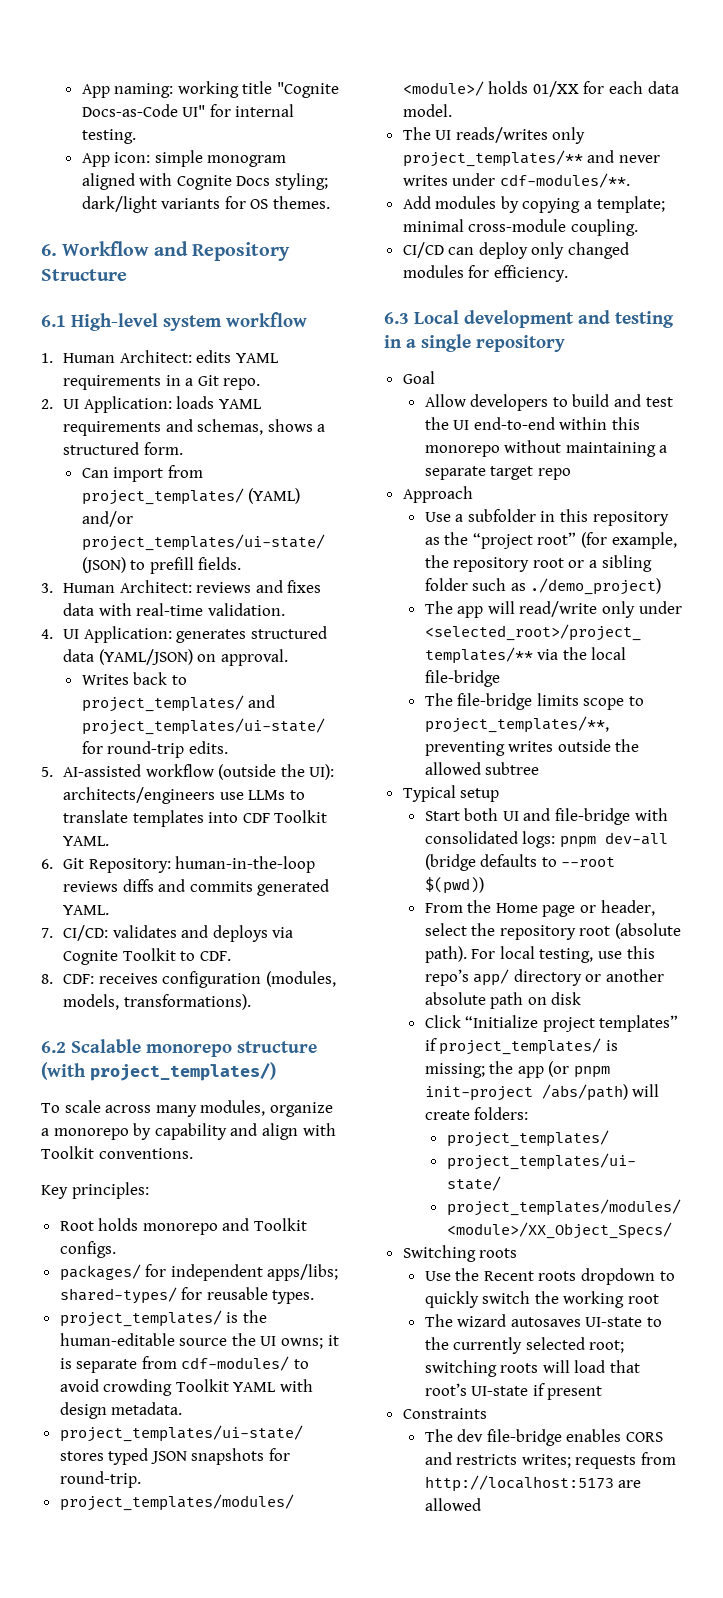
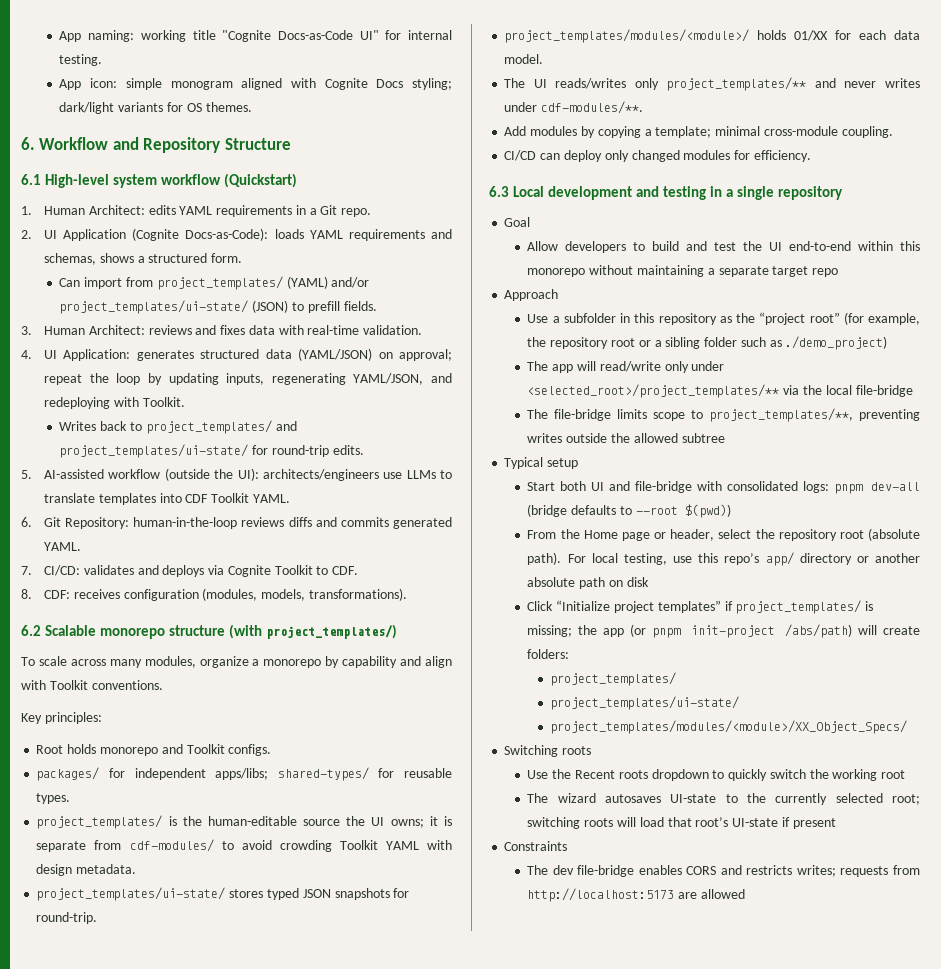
- 6.1 High-level system workflow
+ 6.1 High-level system workflow (Quickstart)
- 2. UI Application: loads YAML requirements and schemas, shows a structured form.
+ 2. UI Application (Cognite Docs-as-Code): loads YAML requirements and schemas, shows a structured form.
- 4. UI Application: generates structured data (YAML/JSON) on approval.
+ 4. UI Application: generates structured data (YAML/JSON) on approval; repeat the loop by updating inputs, regenerating YAML/JSON, and redeploying with Toolkit.

